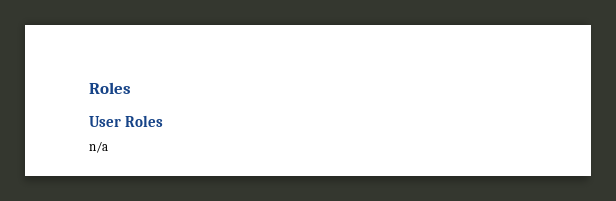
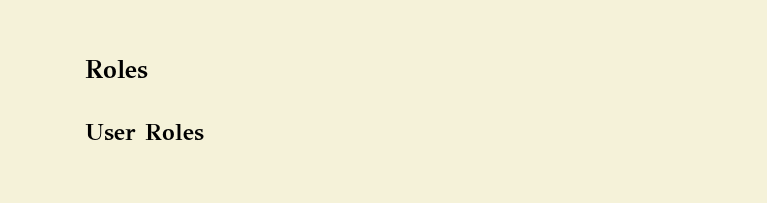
- n/a

